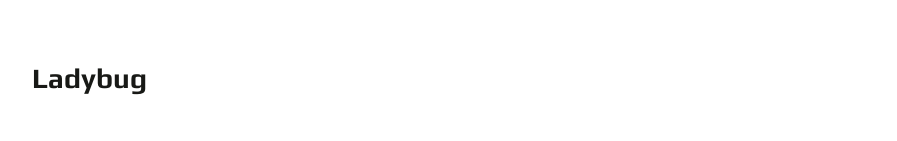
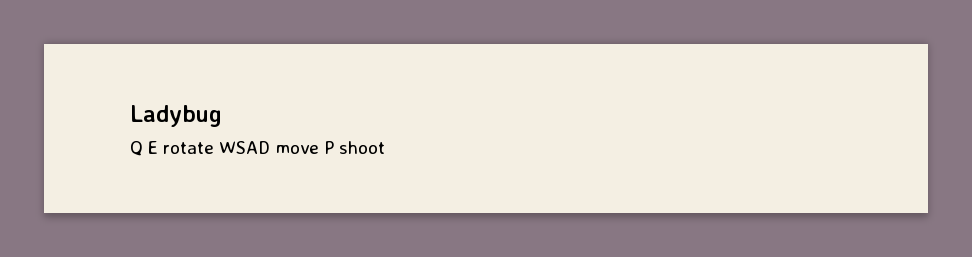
+ Q E rotate WSAD move P shoot

